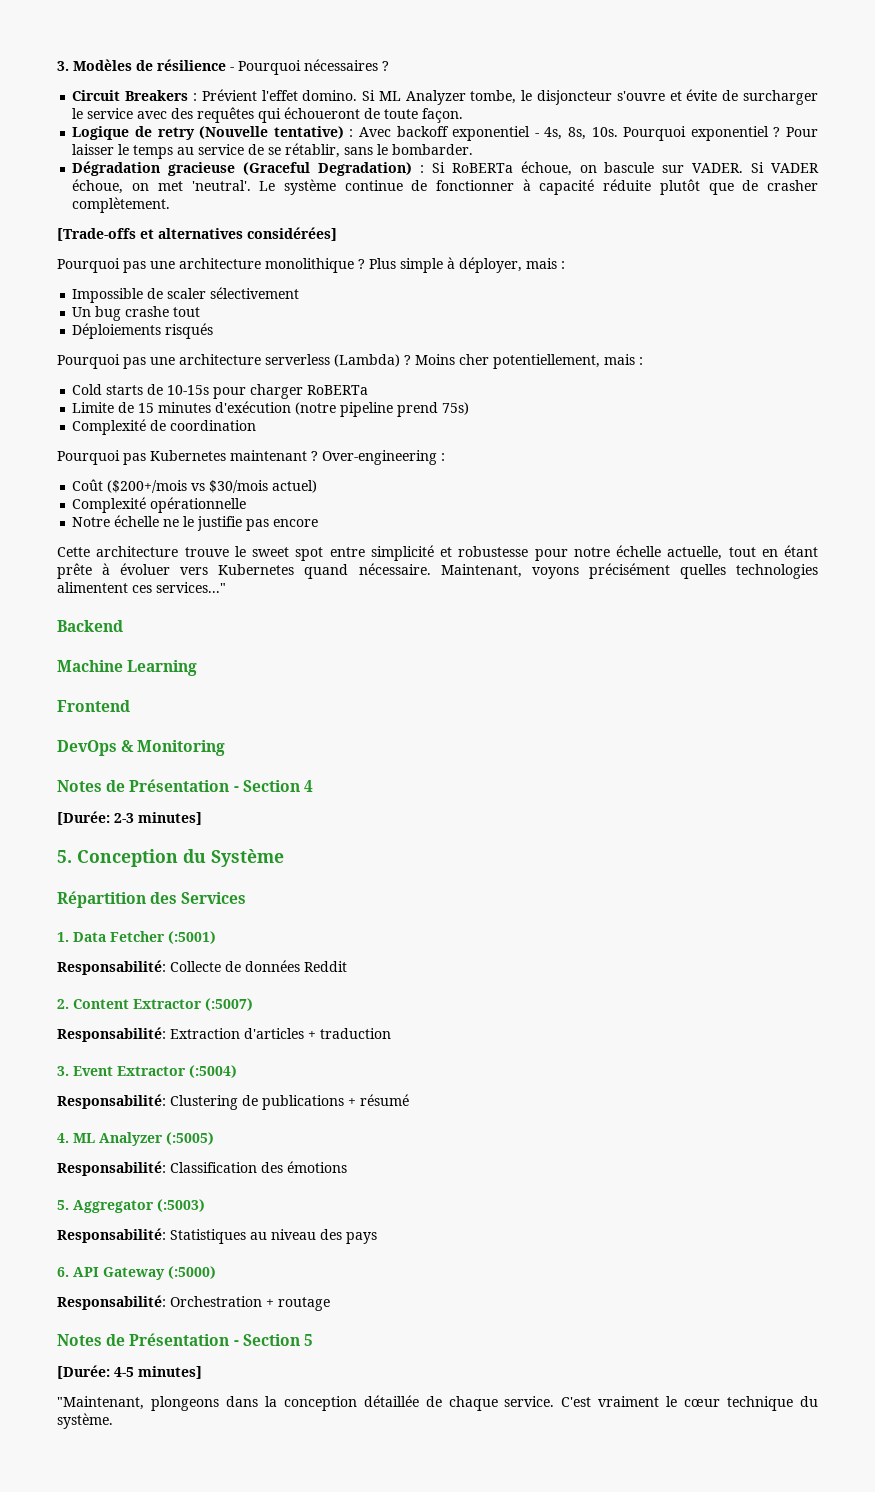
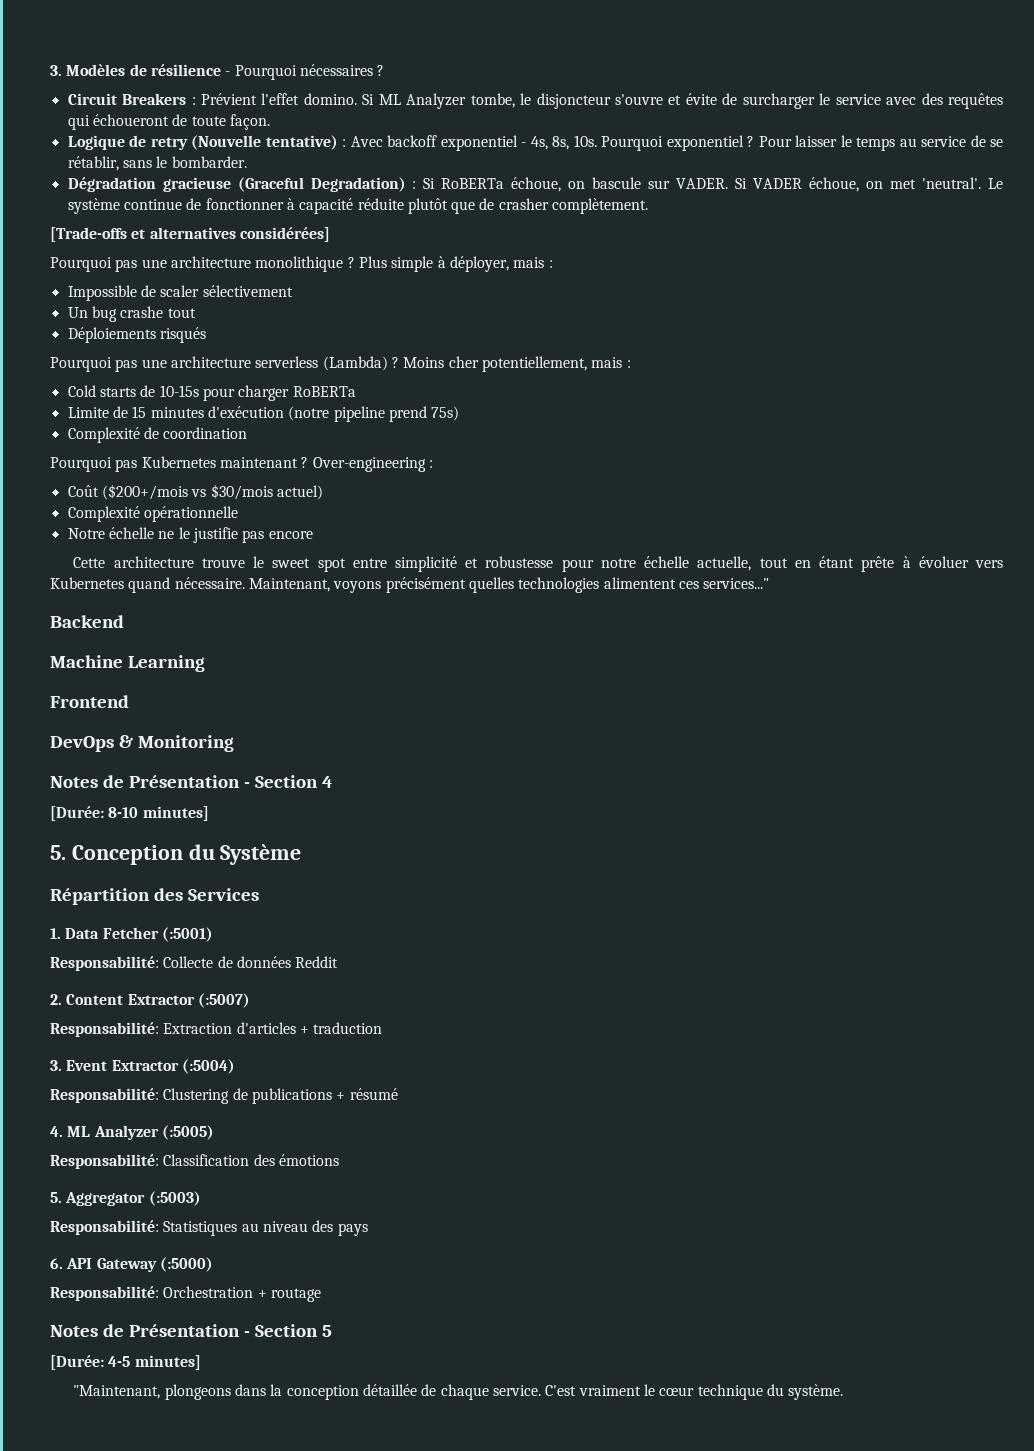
- [Durée: 2-3 minutes]
+ [Durée: 8-10 minutes]

